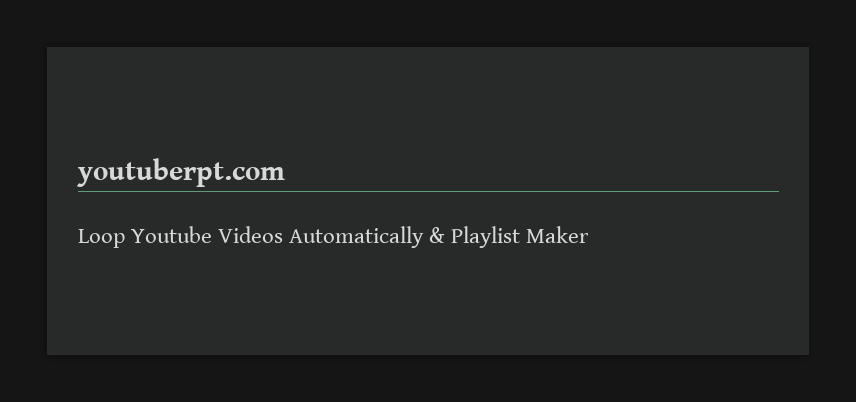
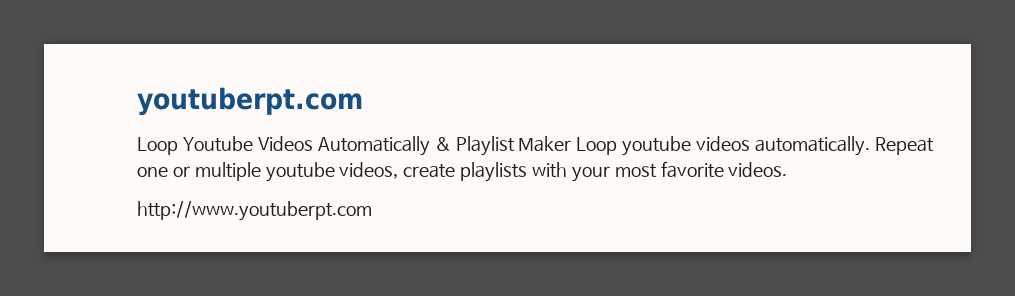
- Loop Youtube Videos Automatically & Playlist Maker
+ Loop Youtube Videos Automatically & Playlist Maker Loop youtube videos automatically. Repeat one or multiple youtube videos, create playlists with your most favorite videos.
+ http://www.youtuberpt.com

